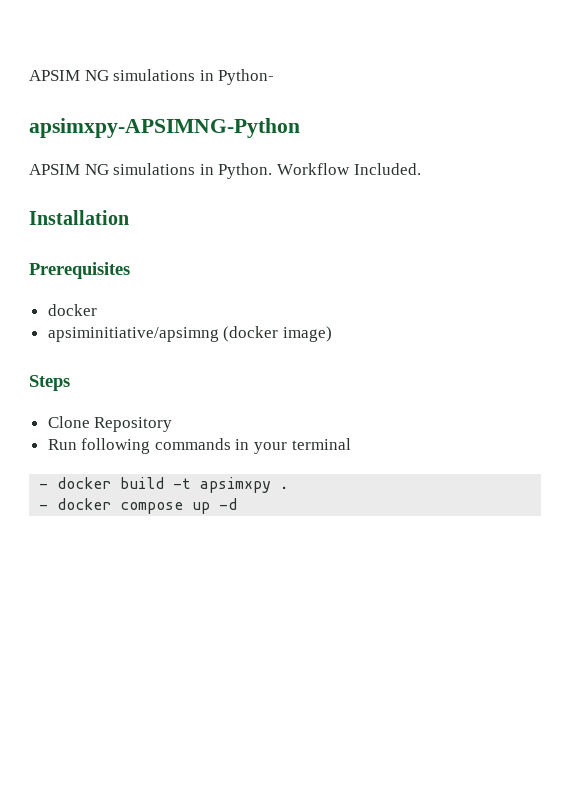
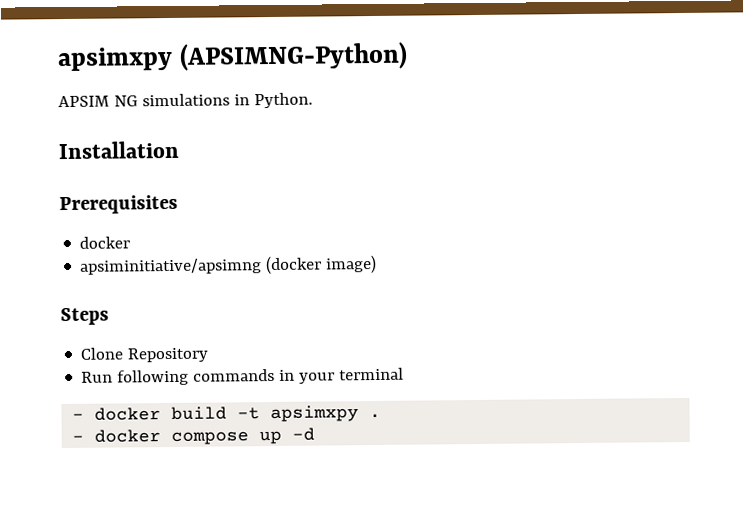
- APSIM NG simulations in Python-
- apsimxpy-APSIMNG-Python
+ apsimxpy (APSIMNG-Python)
- Workflow Included.

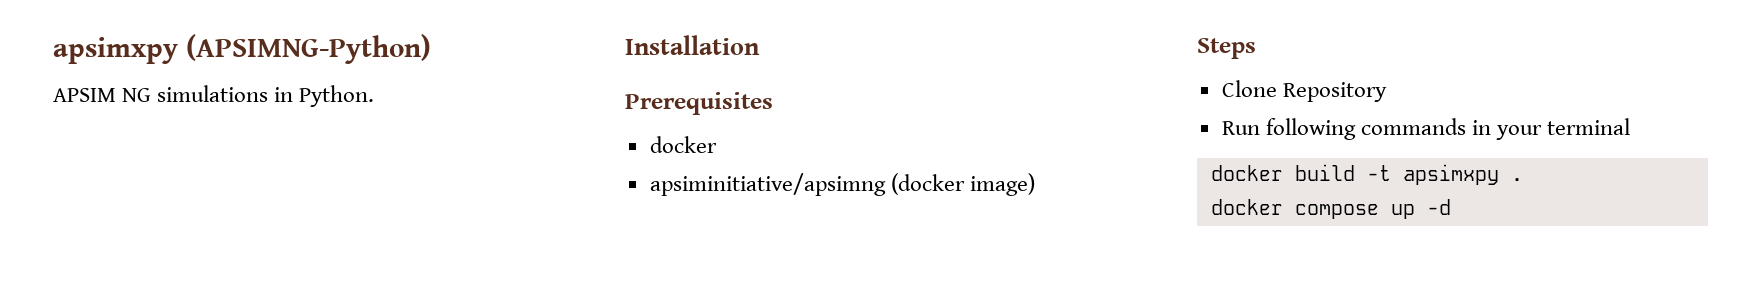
- - docker build -t apsimxpy .
+ docker build -t apsimxpy .
- - docker compose up -d
+ docker compose up -d

